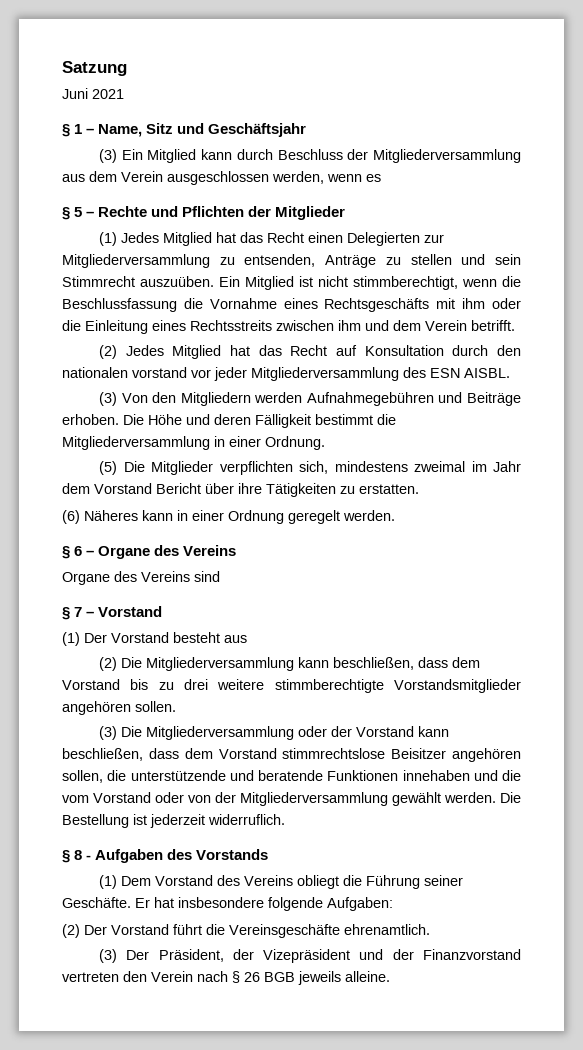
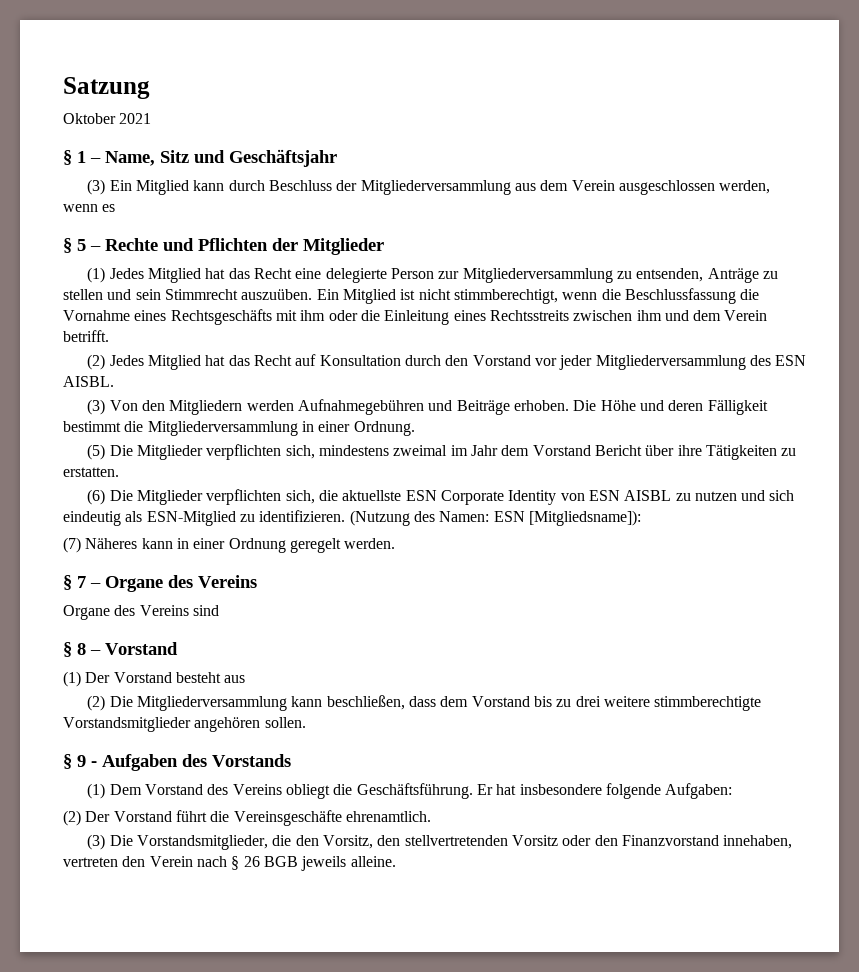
- Juni 2021
+ Oktober 2021
- (1) Jedes Mitglied hat das Recht einen Delegierten zur Mitgliederversammlung zu entsenden, Anträge zu stellen und sein Stimmrecht auszuüben.
+ (1) Jedes Mitglied hat das Recht eine delegierte Person zur Mitgliederversammlung zu entsenden, Anträge zu stellen und sein Stimmrecht auszuüben.
- (2) Jedes Mitglied hat das Recht auf Konsultation durch den nationalen vorstand vor jeder Mitgliederversammlung des ESN AISBL.
+ (2) Jedes Mitglied hat das Recht auf Konsultation durch den Vorstand vor jeder Mitgliederversammlung des ESN AISBL.
- (6) Näheres kann in einer Ordnung geregelt werden.
+ (6) Die Mitglieder verpflichten sich, die aktuellste ESN Corporate Identity von ESN AISBL zu nutzen und sich eindeutig als ESN-Mitglied zu identifizieren. (Nutzung des Namen: ESN [Mitgliedsname]):
+ (7) Näheres kann in einer Ordnung geregelt werden.
- § 6 – Organe des Vereins
+ § 7 – Organe des Vereins
- § 7 – Vorstand
+ § 8 – Vorstand
- (3) Die Mitgliederversammlung oder der Vorstand kann beschließen, dass dem Vorstand stimmrechtslose Beisitzer angehören sollen, die unterstützende und beratende Funktionen innehaben und die vom Vorstand oder von der Mitgliederversammlung gewählt werden. Die Bestellung ist jederzeit widerruflich.
- § 8 - Aufgaben des Vorstands
+ § 9 - Aufgaben des Vorstands
- (1) Dem Vorstand des Vereins obliegt die Führung seiner Geschäfte.
+ (1) Dem Vorstand des Vereins obliegt die Geschäftsführung.
- (3) Der Präsident, der Vizepräsident und der Finanzvorstand vertreten den Verein nach § 26 BGB jeweils alleine.
+ (3) Die Vorstandsmitglieder, die den Vorsitz, den stellvertretenden Vorsitz oder den Finanzvorstand innehaben, vertreten den Verein nach § 26 BGB jeweils alleine.

